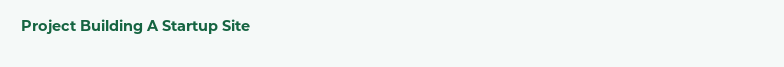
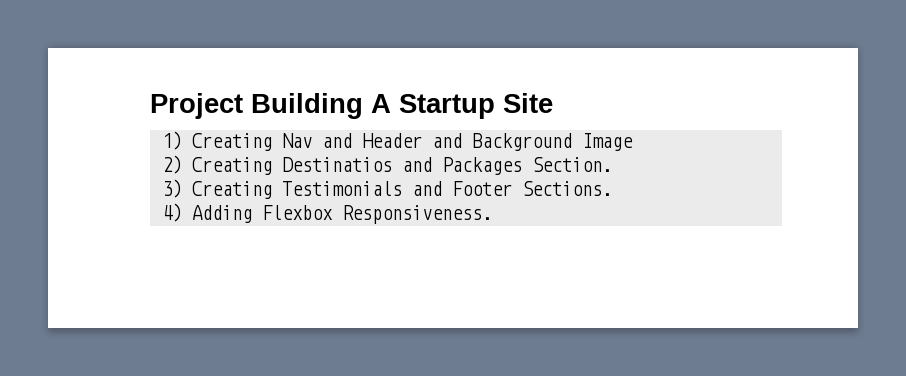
+ 1) Creating Nav and Header and Background Image
+ 2) Creating Destinatios and Packages Section.
+ 3) Creating Testimonials and Footer Sections.
+ 4) Adding Flexbox Responsiveness.

